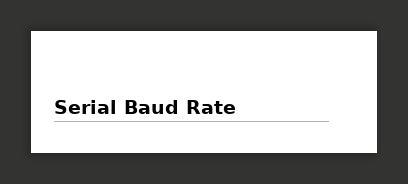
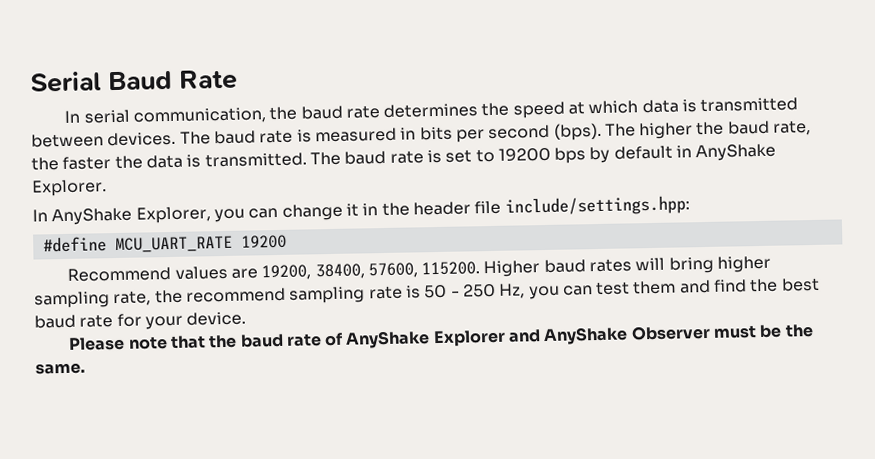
+ In serial communication, the baud rate determines the speed at which data is transmitted between devices. The baud rate is measured in bits per second (bps). The higher the baud rate, the faster the data is transmitted. The baud rate is set to 19200 bps by default in AnyShake Explorer.
+ In AnyShake Explorer, you can change it in the header file include/settings.hpp:
+ #define MCU_UART_RATE 19200
+ Recommend values are 19200, 38400, 57600, 115200. Higher baud rates will bring higher sampling rate, the recommend sampling rate is 50 - 250 Hz, you can test them and find the best baud rate for your device.
+ Please note that the baud rate of AnyShake Explorer and AnyShake Observer must be the same.

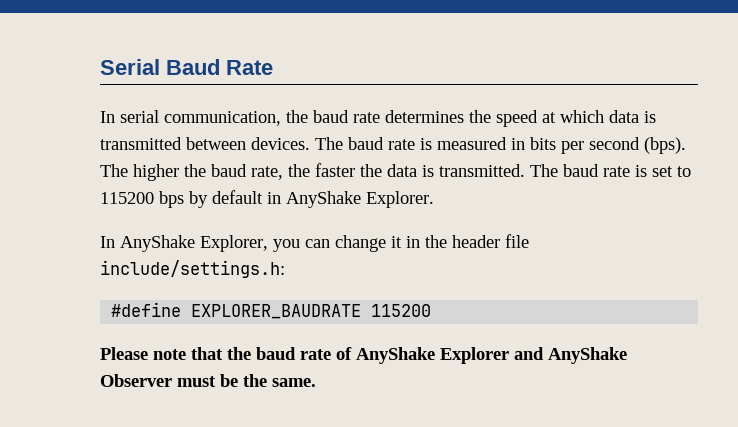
- The baud rate is set to 19200 bps by default in AnyShake Explorer.
+ The baud rate is set to 115200 bps by default in AnyShake Explorer.
- In AnyShake Explorer, you can change it in the header file include/settings.hpp:
+ In AnyShake Explorer, you can change it in the header file include/settings.h:
- #define MCU_UART_RATE 19200
- Recommend values are 19200, 38400, 57600, 115200. Higher baud rates will bring higher sampling rate, the recommend sampling rate is 50 - 250 Hz, you can test them and find the best baud rate for your device.
+ #define EXPLORER_BAUDRATE 115200

